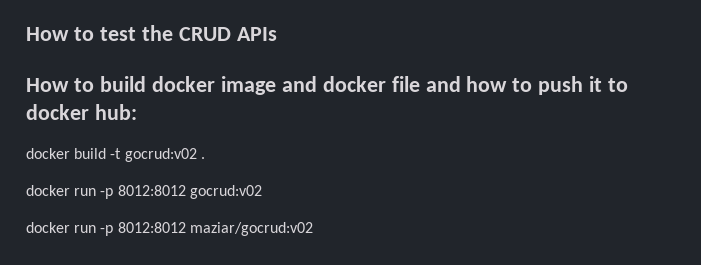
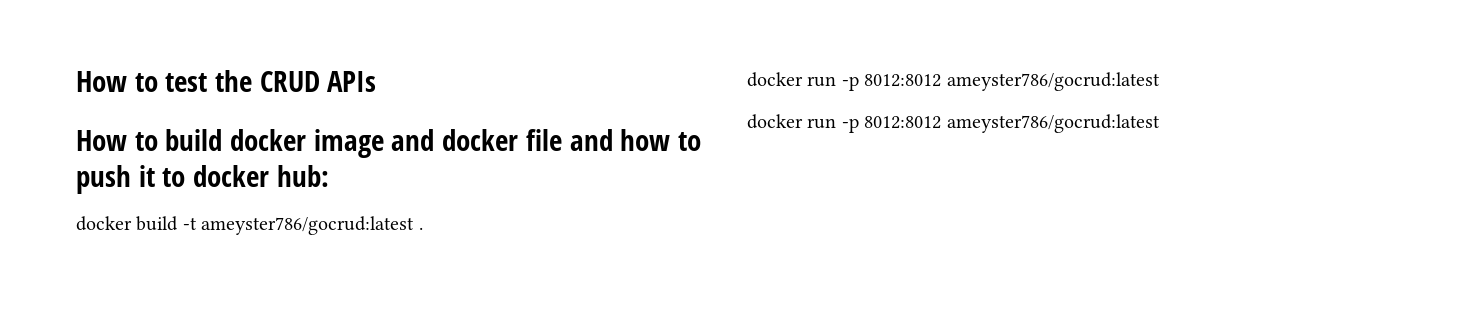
- docker build -t gocrud:v02 .
- docker run -p 8012:8012 gocrud:v02
- docker run -p 8012:8012 maziar/gocrud:v02
+ docker build -t ameyster786/gocrud:latest .
+ docker run -p 8012:8012 ameyster786/gocrud:latest
+ docker run -p 8012:8012 ameyster786/gocrud:latest

